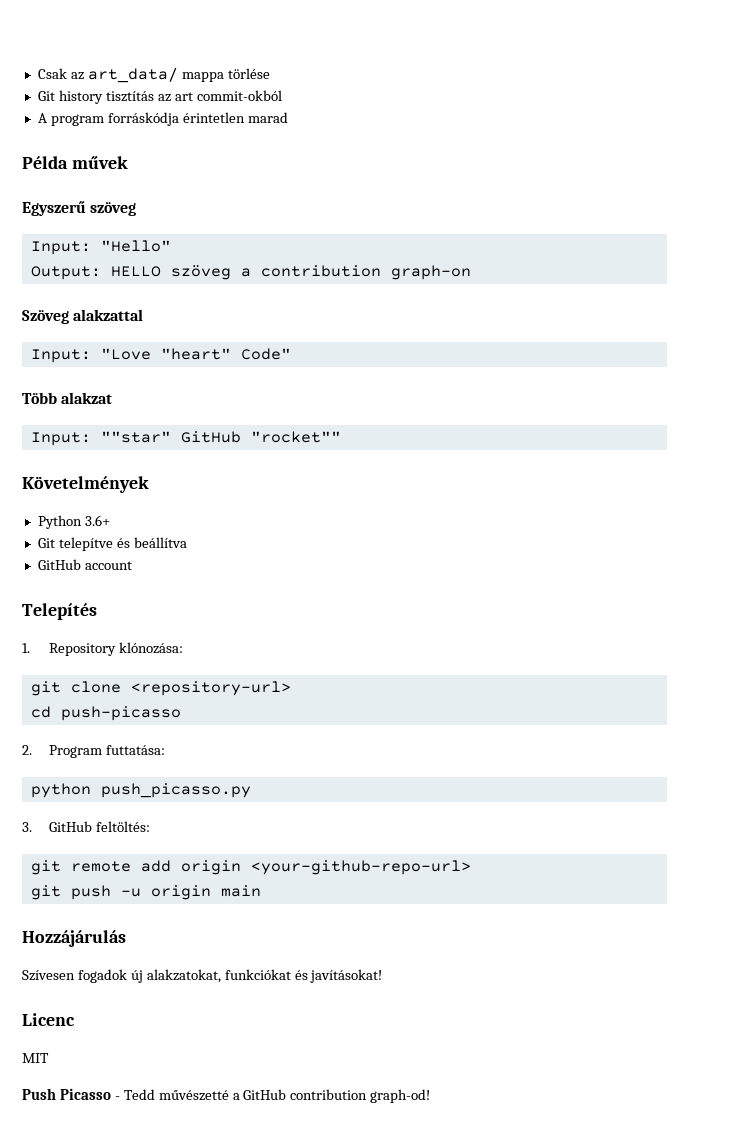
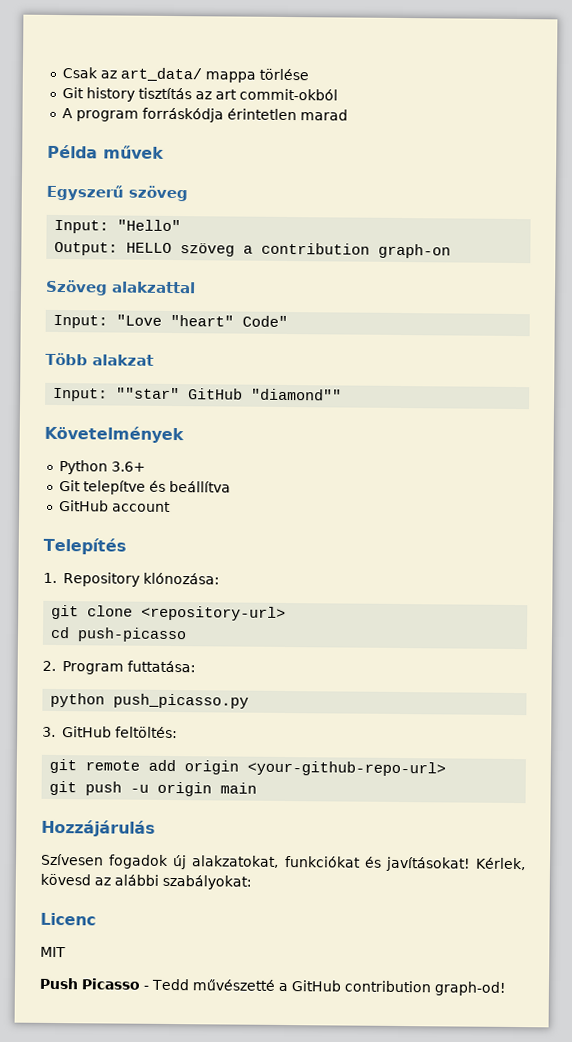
- Input: ""star" GitHub "rocket""
+ Input: ""star" GitHub "diamond""
+ Kérlek, kövesd az alábbi szabályokat:

